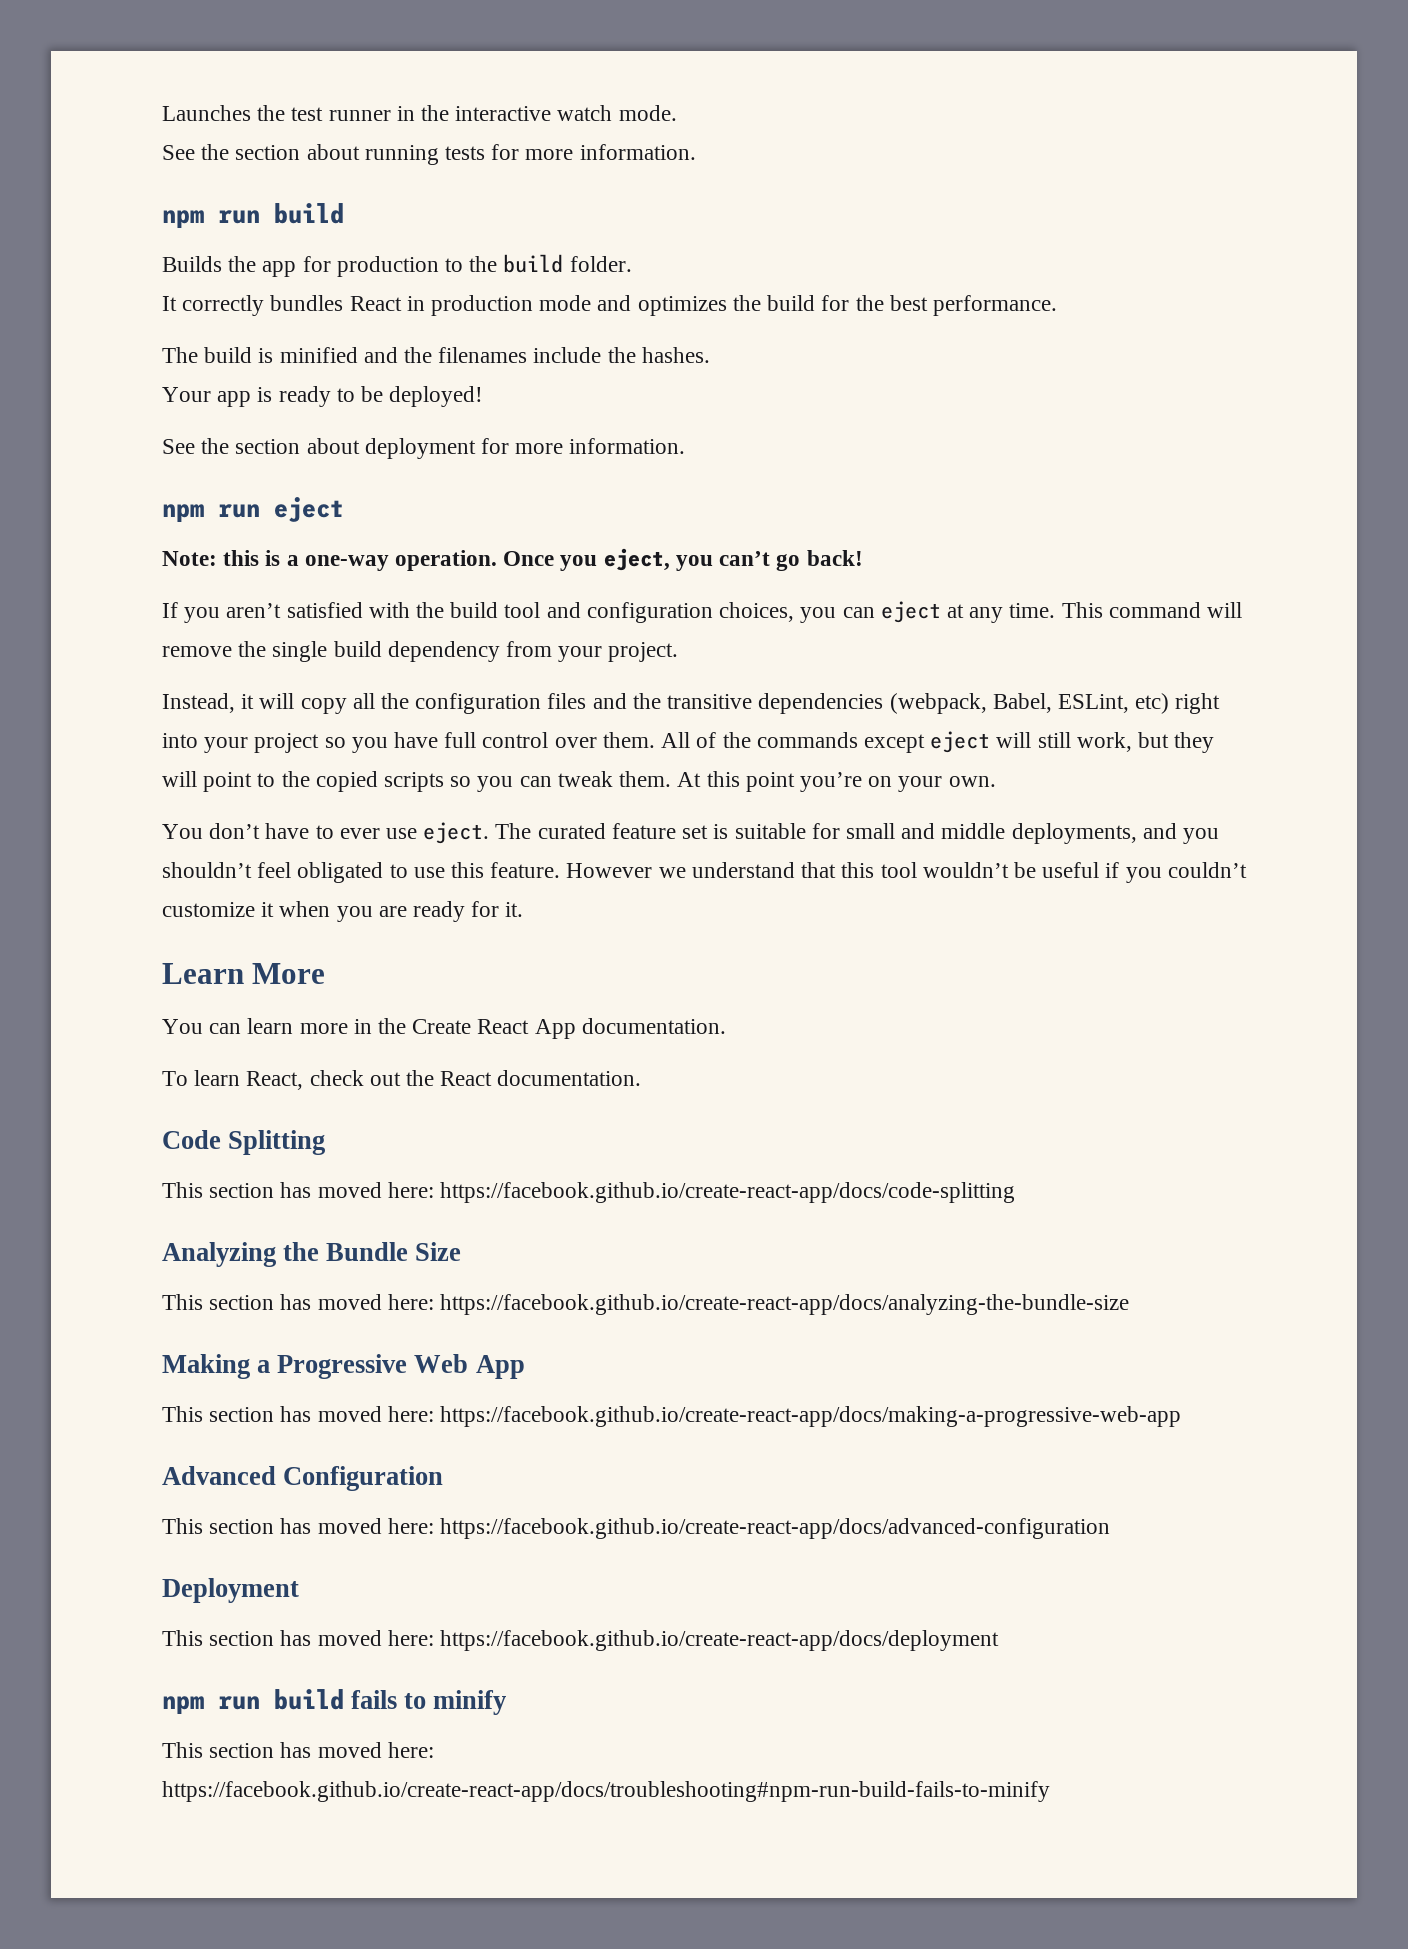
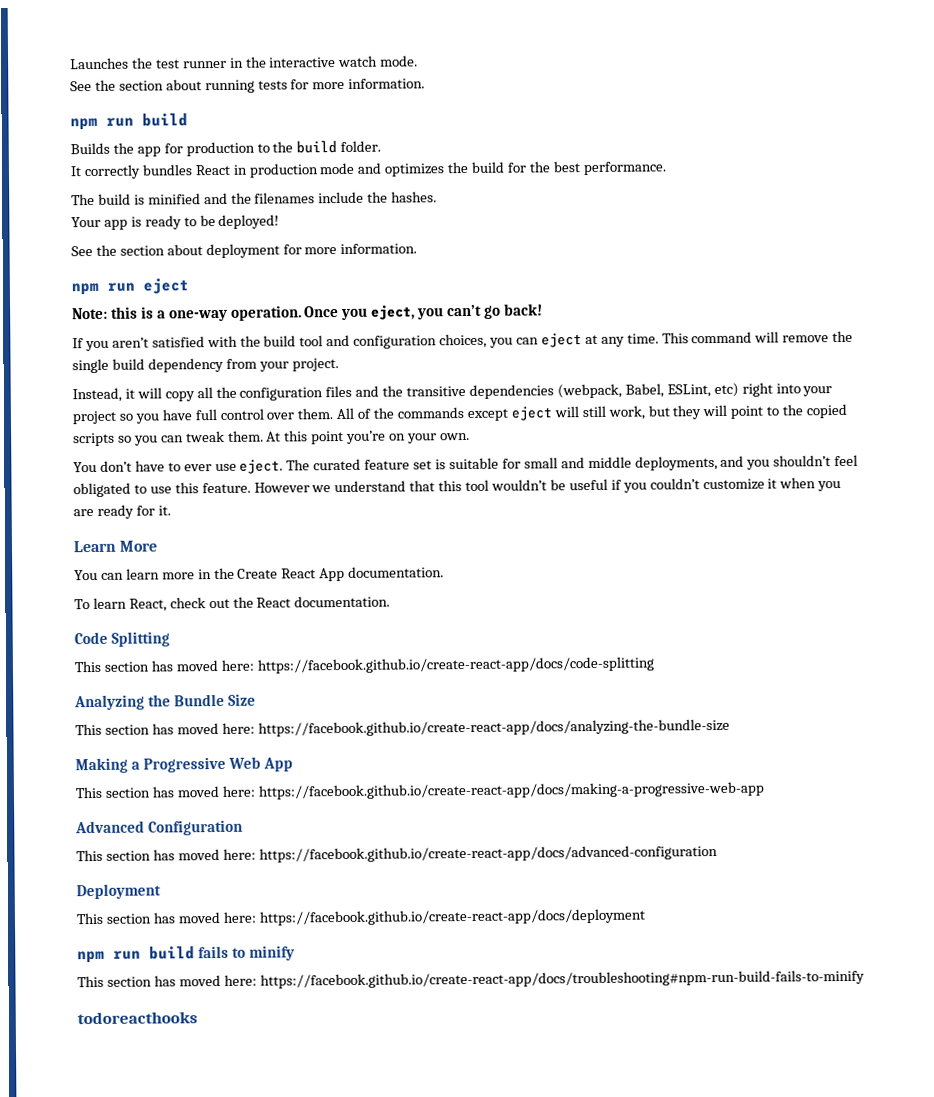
+ todoreacthooks

